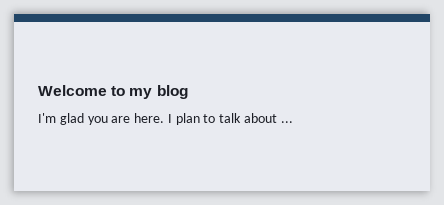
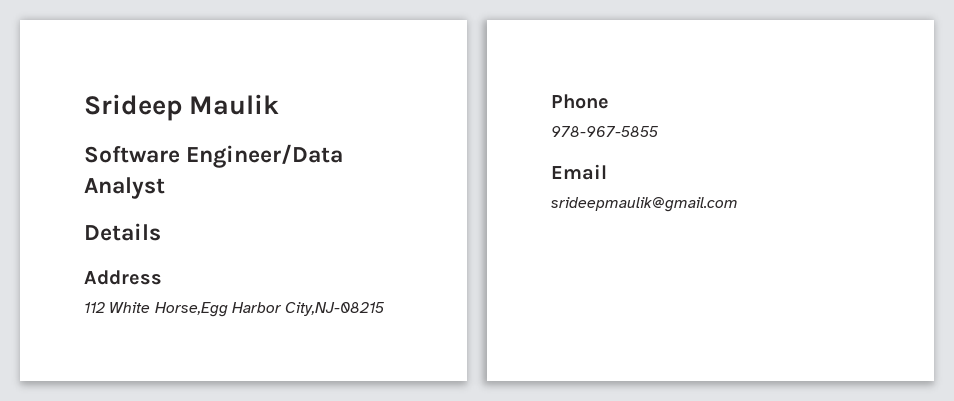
- Welcome to my blog
- I'm glad you are here. I plan to talk about ...
+ Srideep Maulik
+ Software Engineer/Data Analyst
+ Details
+ Address
+ 112 White Horse,Egg Harbor City,NJ-08215
+ Phone
+ 978-967-5855
+ Email
+ srideepmaulik@gmail.com

